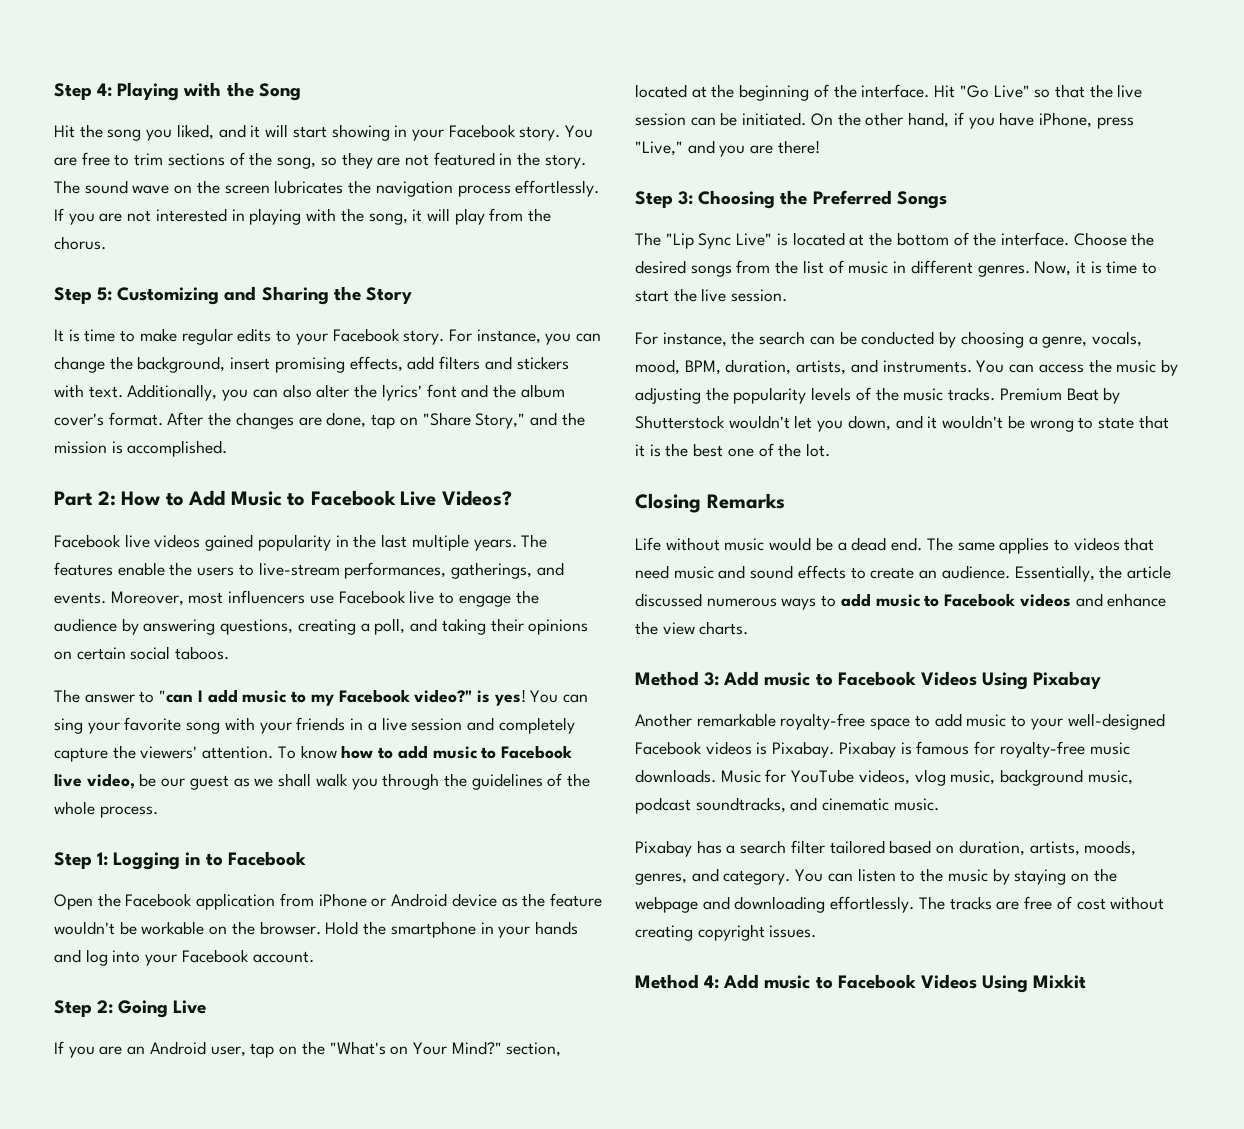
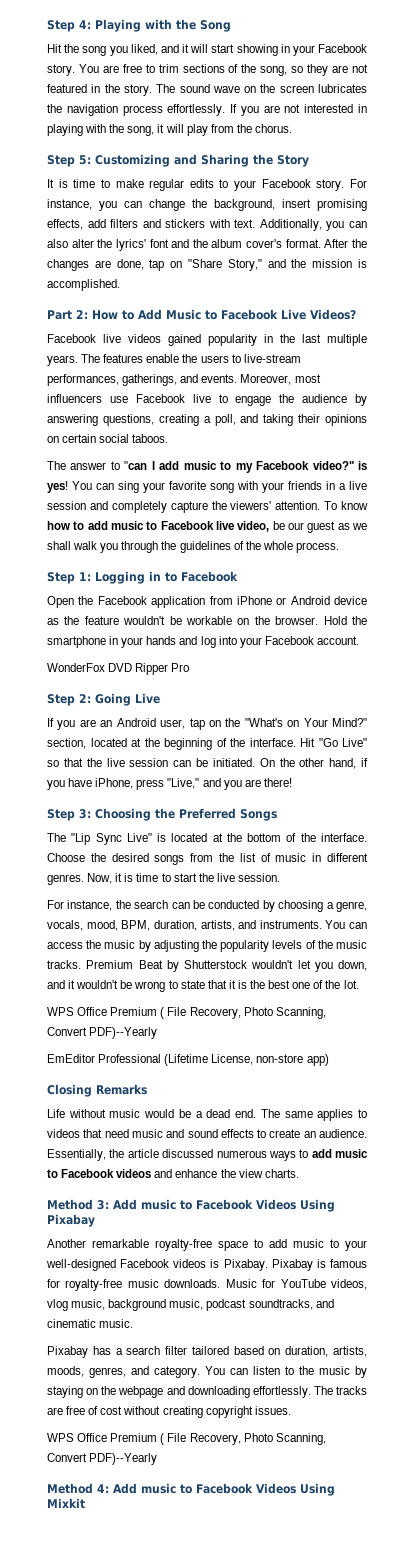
+ WonderFox DVD Ripper Pro
  Premium Beat by Shutterstock wouldn't let you down, and it wouldn't be wrong to state that it is the best one of the lot.
+ WPS Office Premium ( File Recovery, Photo Scanning, Convert PDF)--Yearly
+ EmEditor Professional (Lifetime License, non-store app)
  The tracks are free of cost without creating copyright issues.
+ WPS Office Premium ( File Recovery, Photo Scanning, Convert PDF)--Yearly

